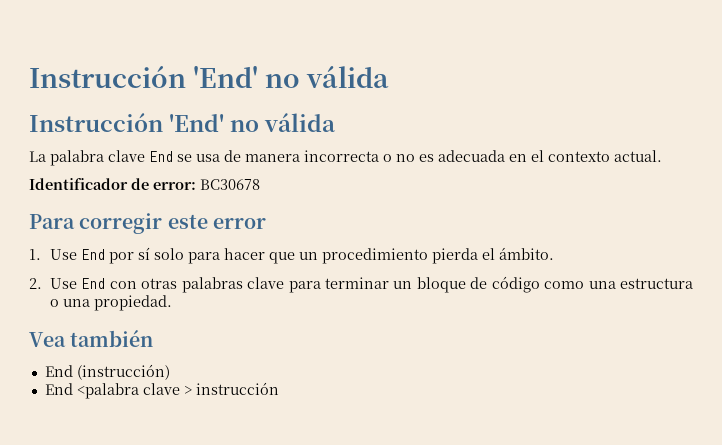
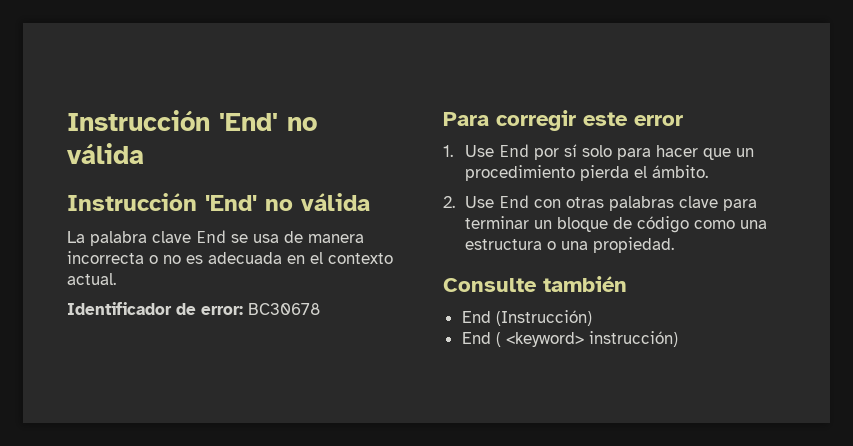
- Vea también
+ Consulte también
- End (instrucción)
- End <palabra clave > instrucción
+ End (Instrucción)
+ End ( <keyword> instrucción)

